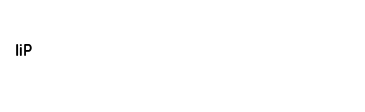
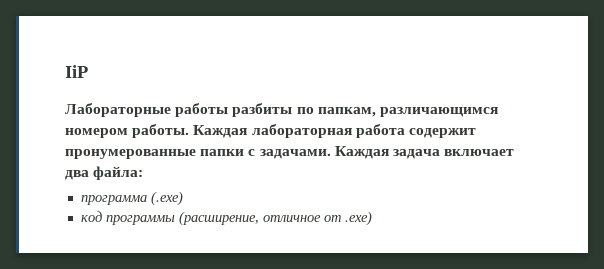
+ Лабораторные работы разбиты по папкам, различающимся номером работы. Каждая лабораторная работа содержит пронумерованные папки с задачами. Каждая задача включает два файла:
+ программа (.exe)
+ код программы (расширение, отличное от .exe)

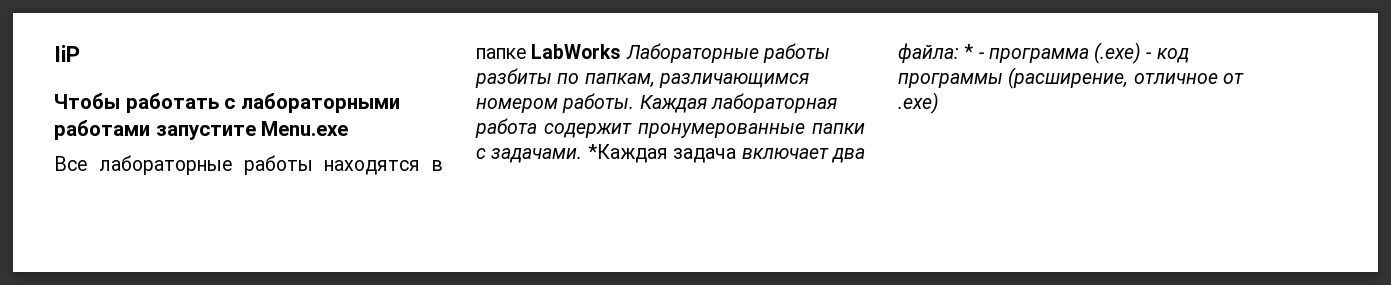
- Лабораторные работы разбиты по папкам, различающимся номером работы.
+ Чтобы работать с лабораторными работами запустите Menu.exe
+ Все лабораторные работы находятся в папке LabWorks Лабораторные работы разбиты по папкам, различающимся номером работы.
- Каждая задача включает два файла:
- программа (.exe)
- код программы (расширение, отличное от .exe)
+ *Каждая задача включает два файла: * - программа (.exe) - код программы (расширение, отличное от .exe)

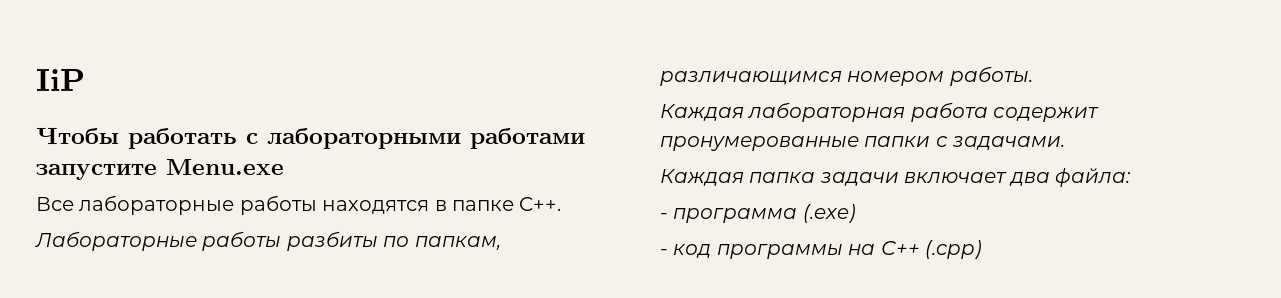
- Все лабораторные работы находятся в папке LabWorks Лабораторные работы разбиты по папкам, различающимся номером работы. Каждая лабораторная работа содержит пронумерованные папки с задачами. *Каждая задача включает два файла: * - программа (.exe) - код программы (расширение, отличное от .exe)
+ Все лабораторные работы находятся в папке C++.
+ Лабораторные работы разбиты по папкам, различающимся номером работы.
+ Каждая лабораторная работа содержит пронумерованные папки с задачами.
+ Каждая папка задачи включает два файла:
+ - программа (.exe)
+ - код программы на С++ (.cpp)

